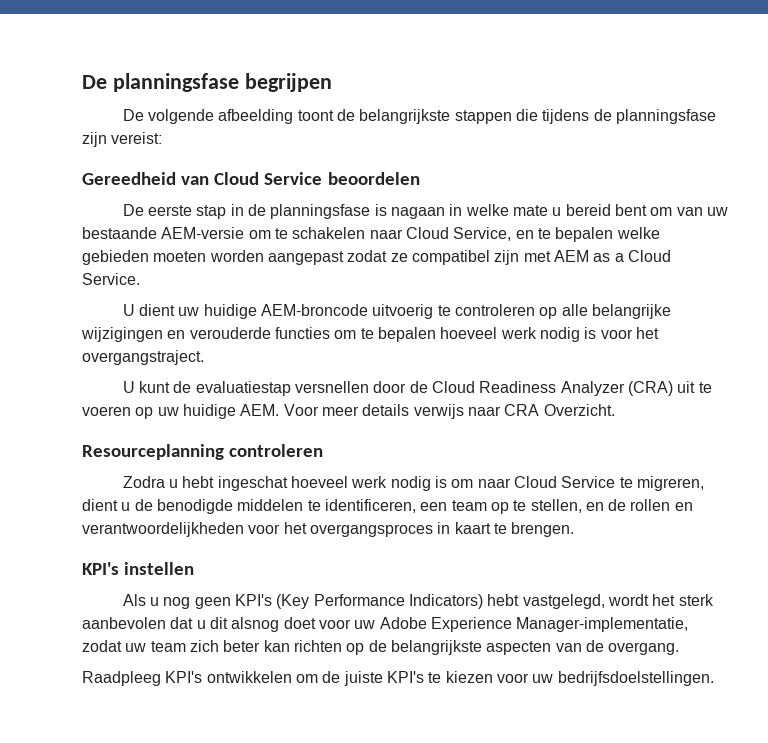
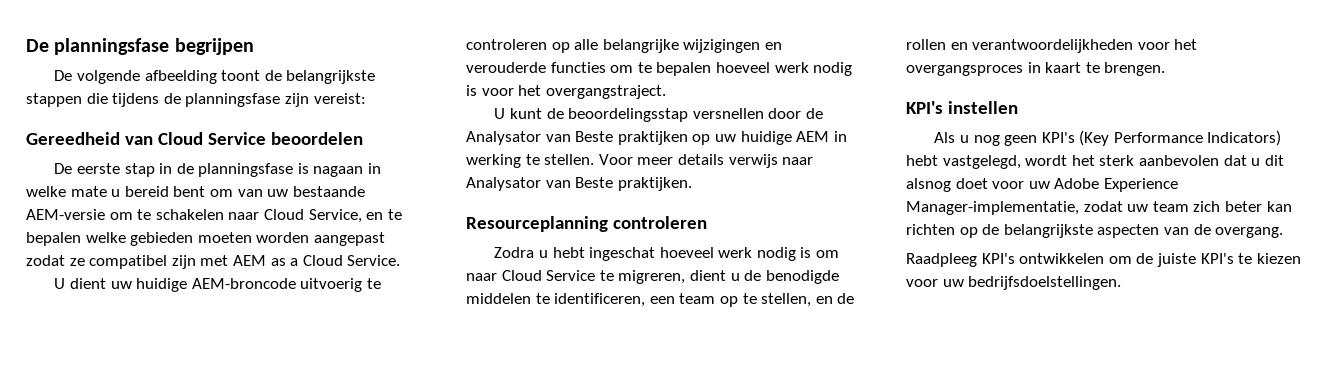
- U kunt de evaluatiestap versnellen door de Cloud Readiness Analyzer (CRA) uit te voeren op uw huidige AEM. Voor meer details verwijs naar CRA Overzicht.
+ U kunt de beoordelingsstap versnellen door de Analysator van Beste praktijken op uw huidige AEM in werking te stellen. Voor meer details verwijs naar Analysator van Beste praktijken.

